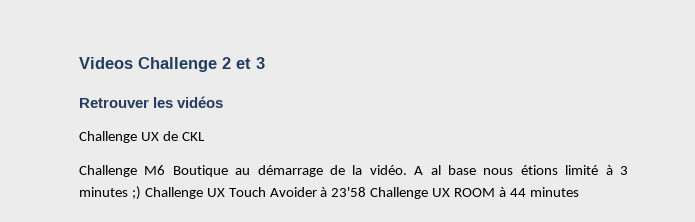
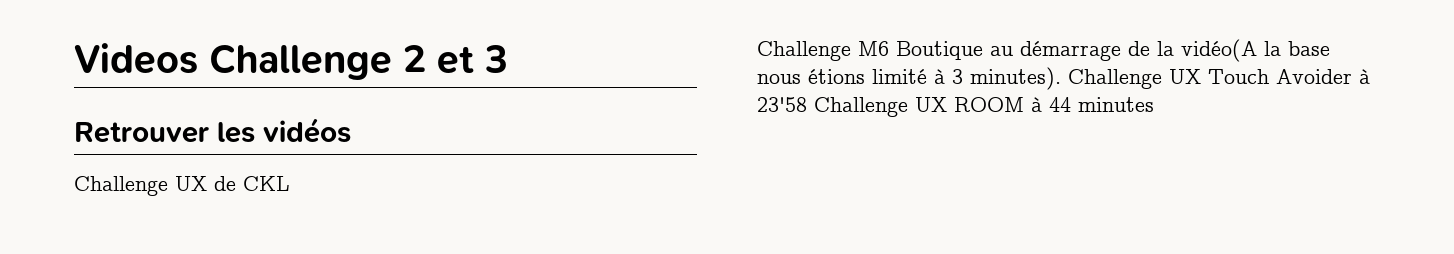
- Challenge M6 Boutique au démarrage de la vidéo. A al base nous étions limité à 3 minutes ;) Challenge UX Touch Avoider à 23'58 Challenge UX ROOM à 44 minutes
+ Challenge M6 Boutique au démarrage de la vidéo(A la base nous étions limité à 3 minutes). Challenge UX Touch Avoider à 23'58 Challenge UX ROOM à 44 minutes

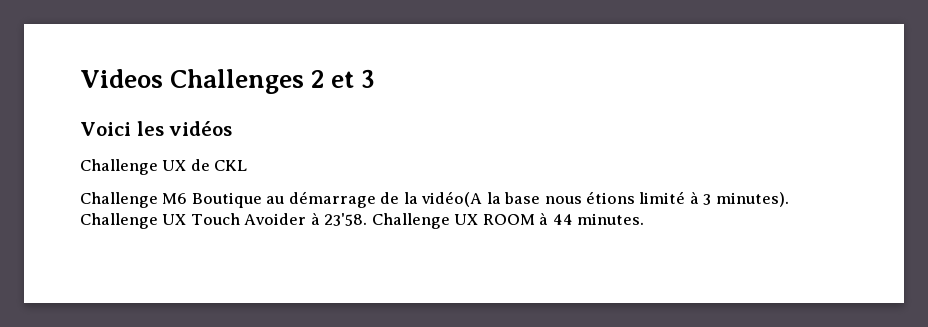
- Videos Challenge 2 et 3
+ Videos Challenges 2 et 3
- Retrouver les vidéos
+ Voici les vidéos
- Challenge UX Touch Avoider à 23'58 Challenge UX ROOM à 44 minutes
+ Challenge UX Touch Avoider à 23'58. Challenge UX ROOM à 44 minutes.

